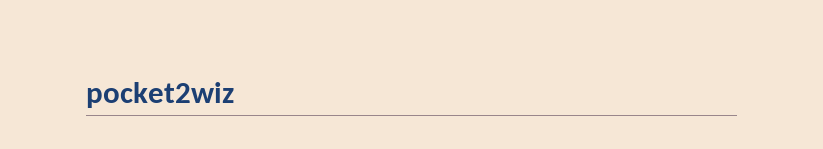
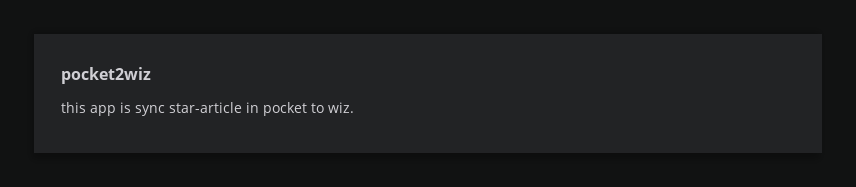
+ this app is sync star-article in pocket to wiz.

